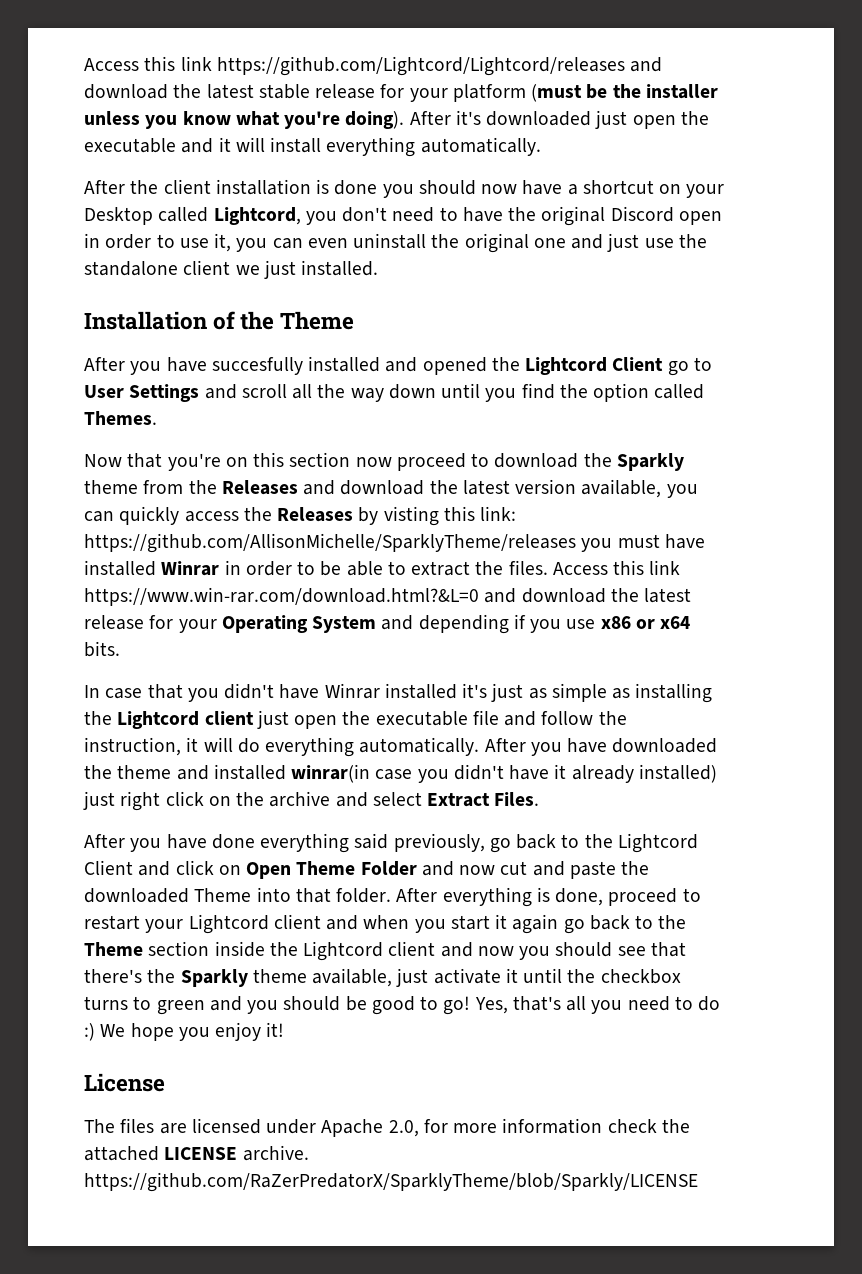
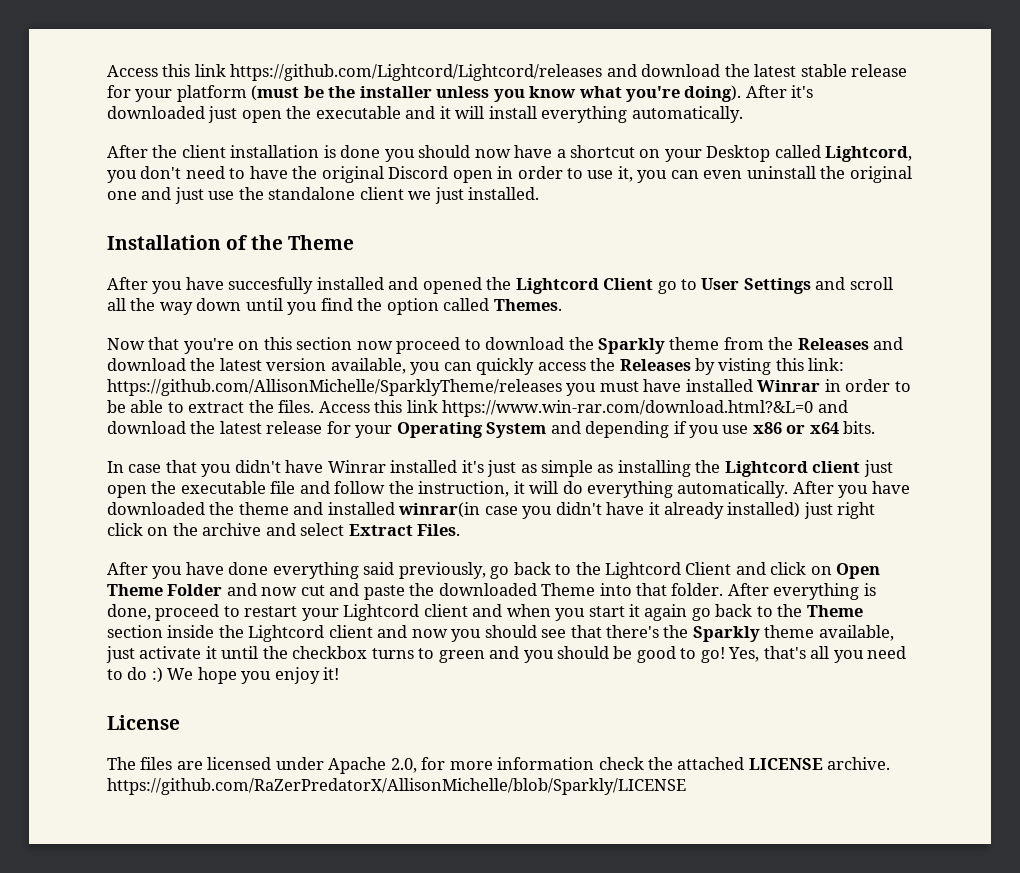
- The files are licensed under Apache 2.0, for more information check the attached LICENSE archive. https://github.com/RaZerPredatorX/SparklyTheme/blob/Sparkly/LICENSE
+ The files are licensed under Apache 2.0, for more information check the attached LICENSE archive. https://github.com/RaZerPredatorX/AllisonMichelle/blob/Sparkly/LICENSE

